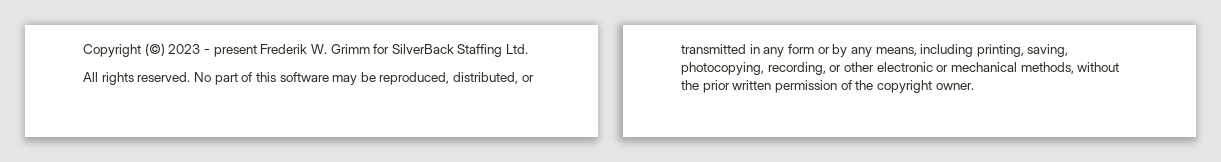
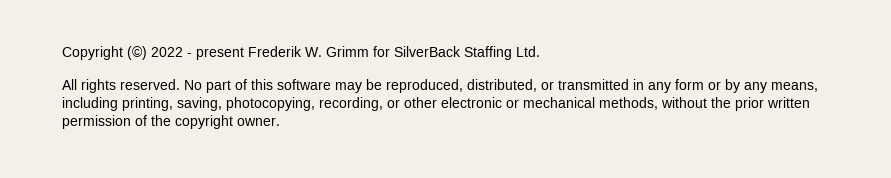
- Copyright (©) 2023 - present Frederik W. Grimm for SilverBack Staffing Ltd.
+ Copyright (©) 2022 - present Frederik W. Grimm for SilverBack Staffing Ltd.

